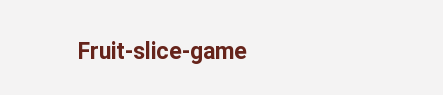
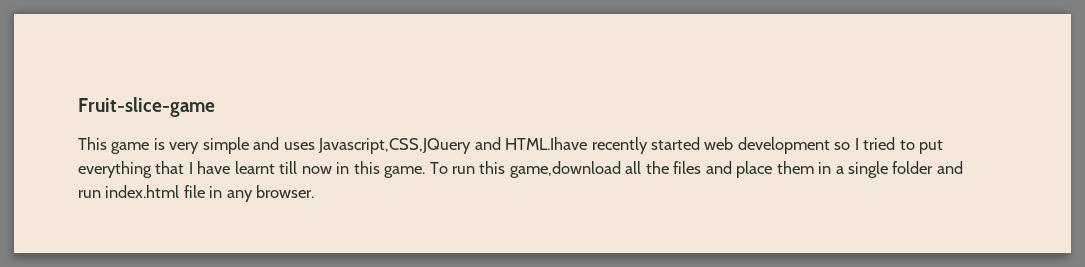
+ This game is very simple and uses Javascript,CSS,JQuery and HTML.Ihave recently started web development so I tried to put everything that I have learnt till now in this game. To run this game,download all the files and place them in a single folder and run index.html file in any browser.

